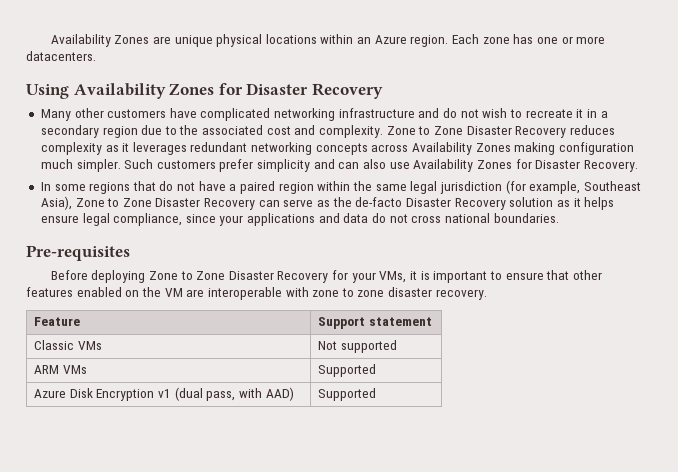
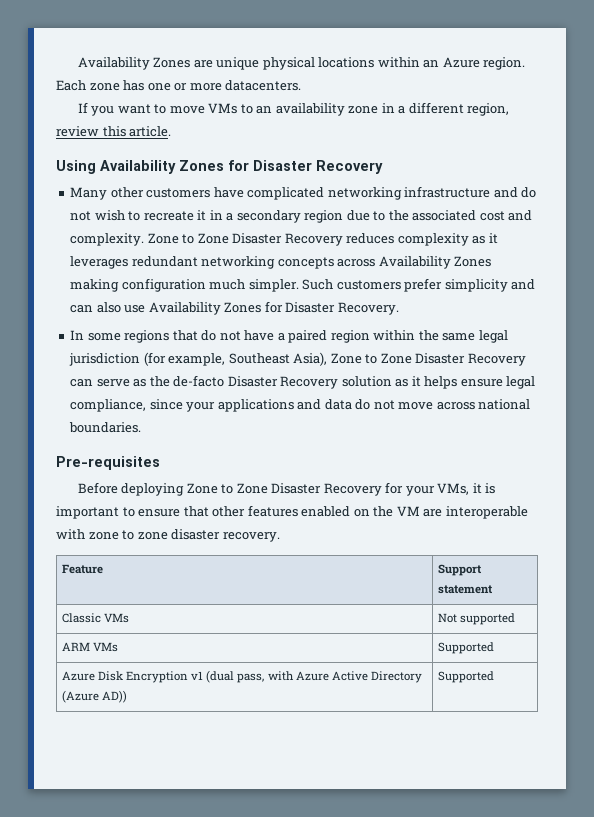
+ If you want to move VMs to an availability zone in a different region, review this article.
- In some regions that do not have a paired region within the same legal jurisdiction (for example, Southeast Asia), Zone to Zone Disaster Recovery can serve as the de-facto Disaster Recovery solution as it helps ensure legal compliance, since your applications and data do not cross national boundaries.
+ In some regions that do not have a paired region within the same legal jurisdiction (for example, Southeast Asia), Zone to Zone Disaster Recovery can serve as the de-facto Disaster Recovery solution as it helps ensure legal compliance, since your applications and data do not move across national boundaries.
- Azure Disk Encryption v1 (dual pass, with AAD) | Supported
+ Azure Disk Encryption v1 (dual pass, with Azure Active Directory (Azure AD)) | Supported

